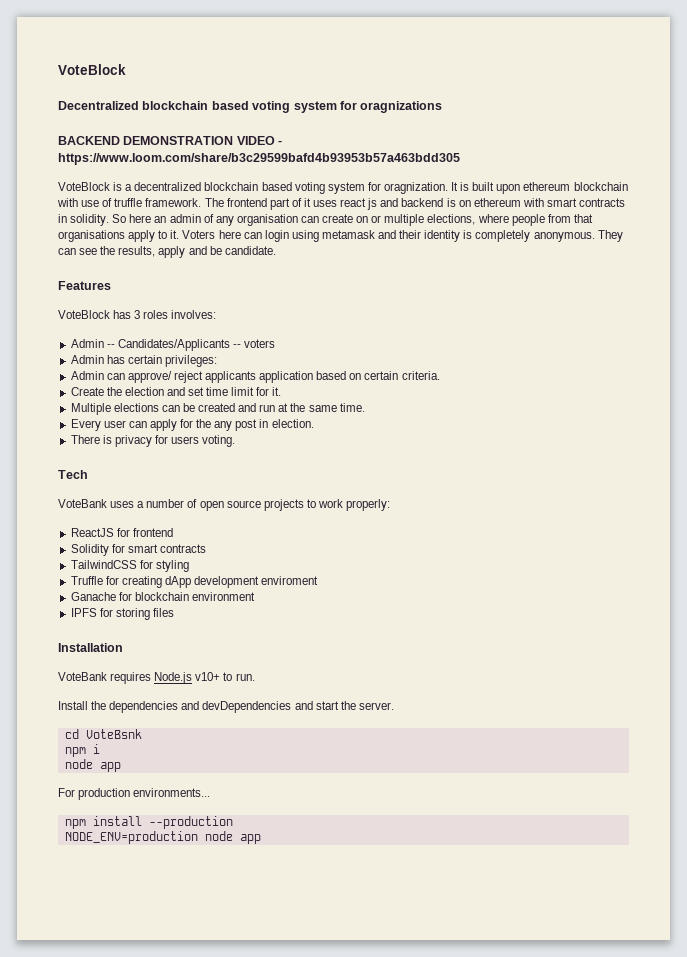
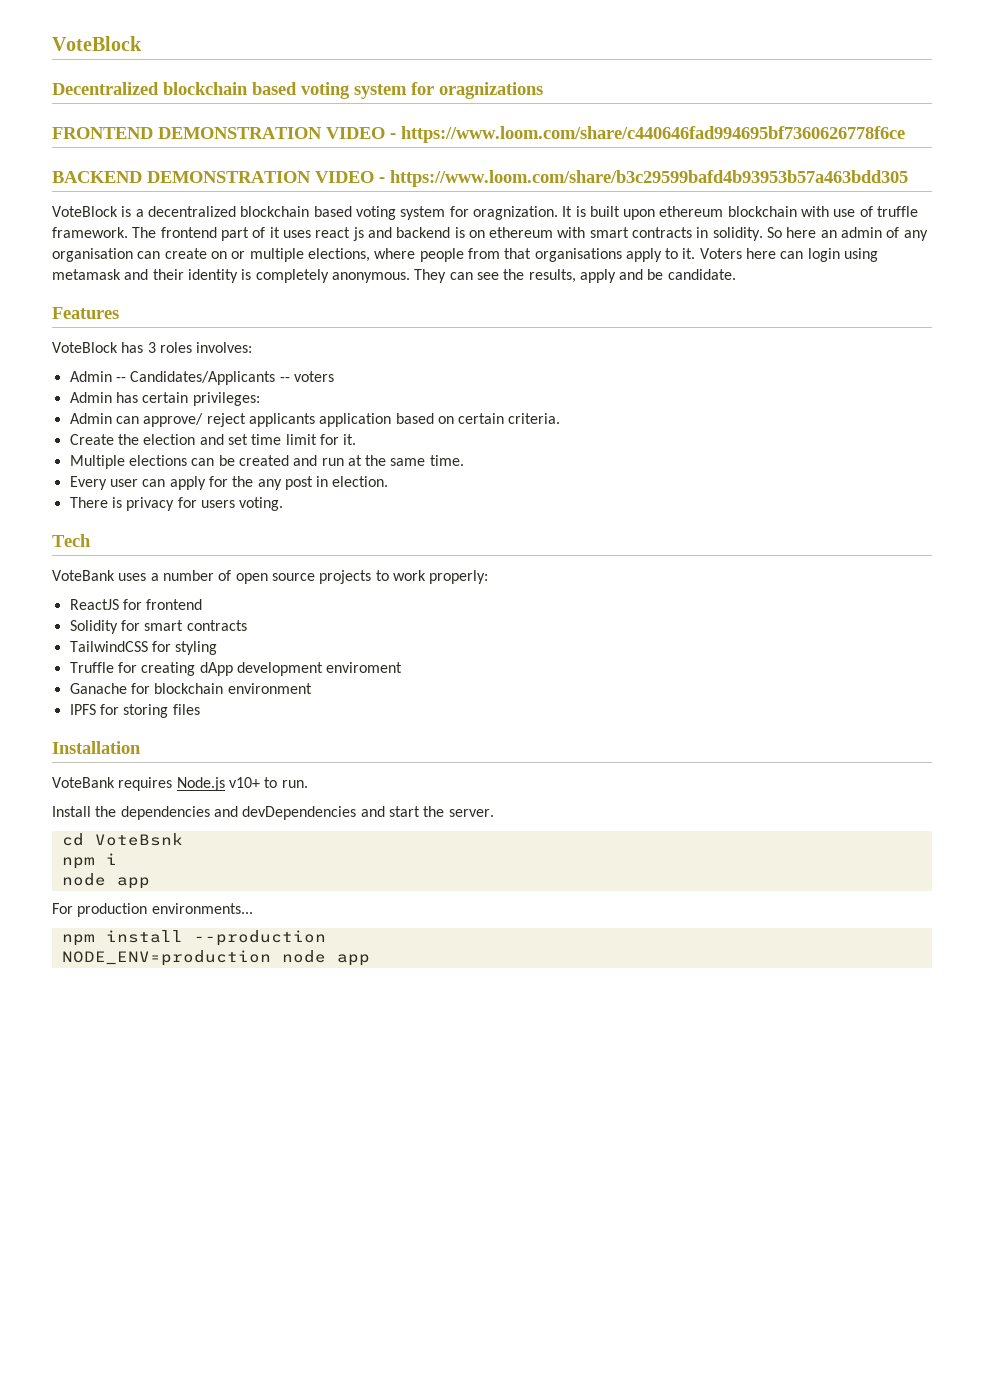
+ FRONTEND DEMONSTRATION VIDEO - https://www.loom.com/share/c440646fad994695bf7360626778f6ce

